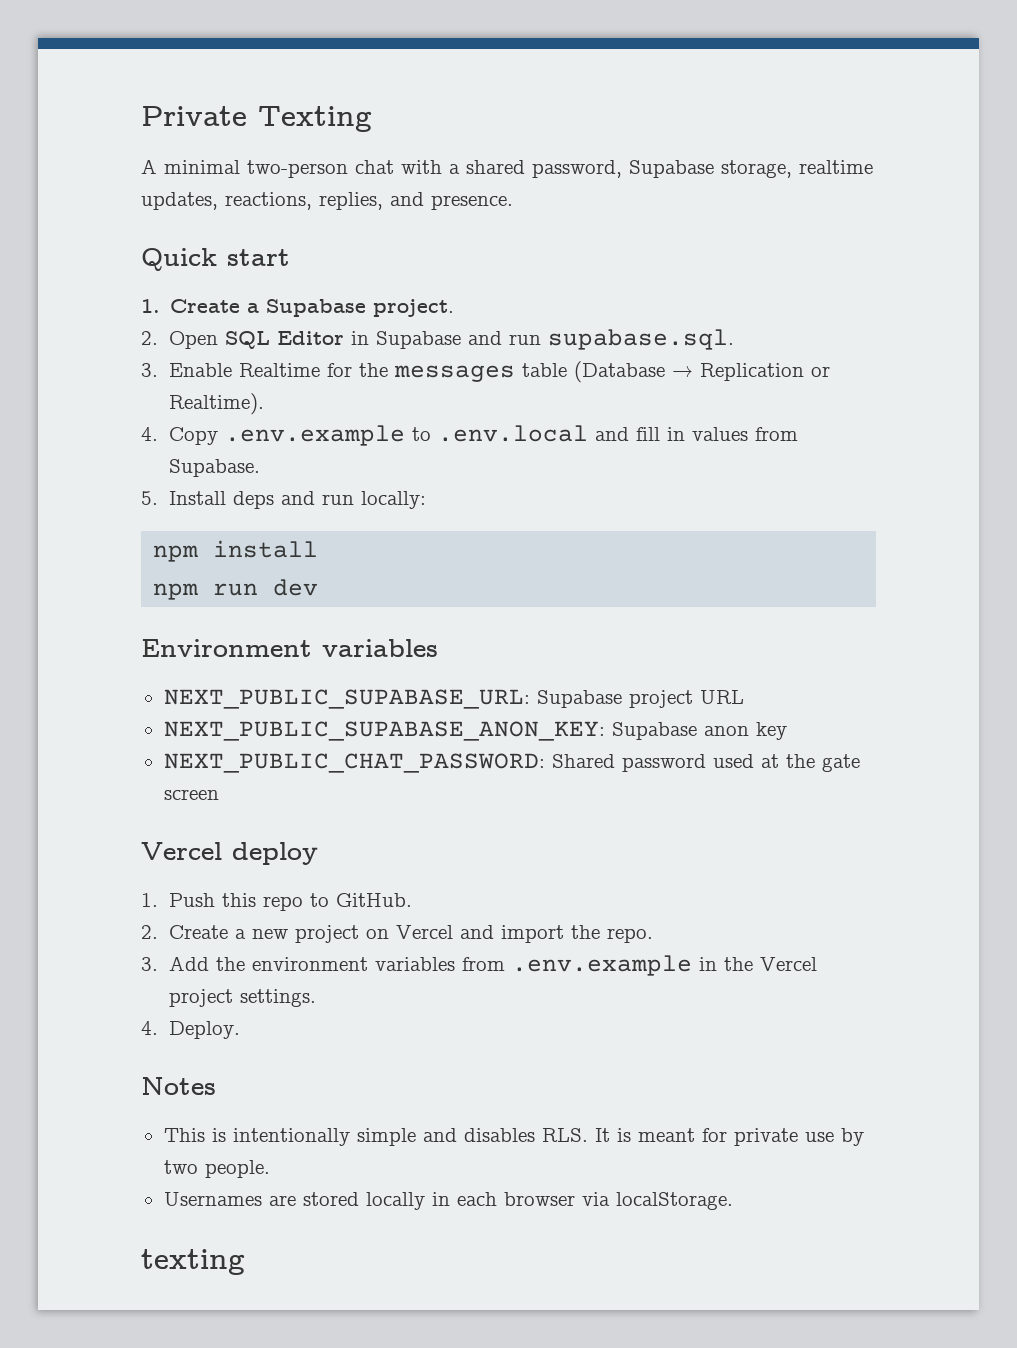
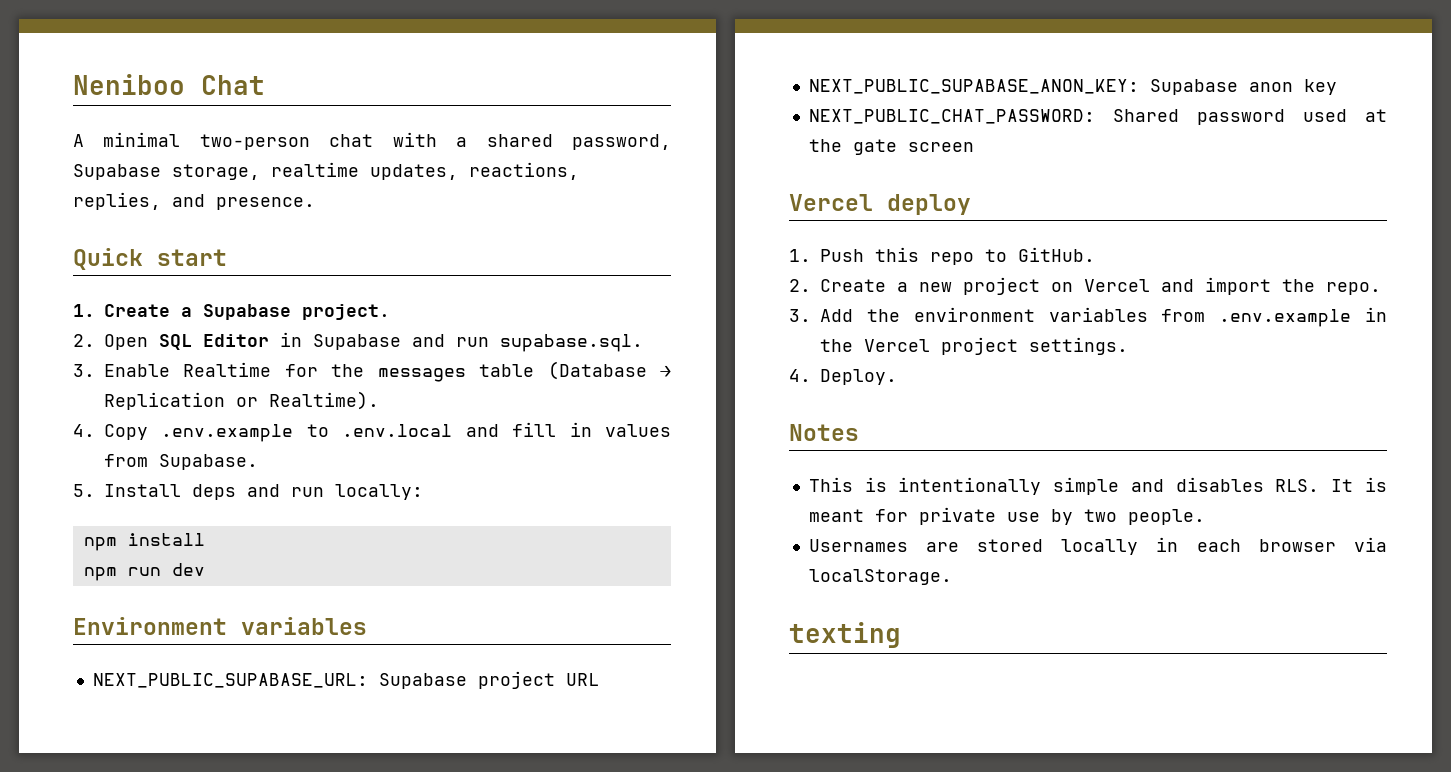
- Private Texting
+ Neniboo Chat

